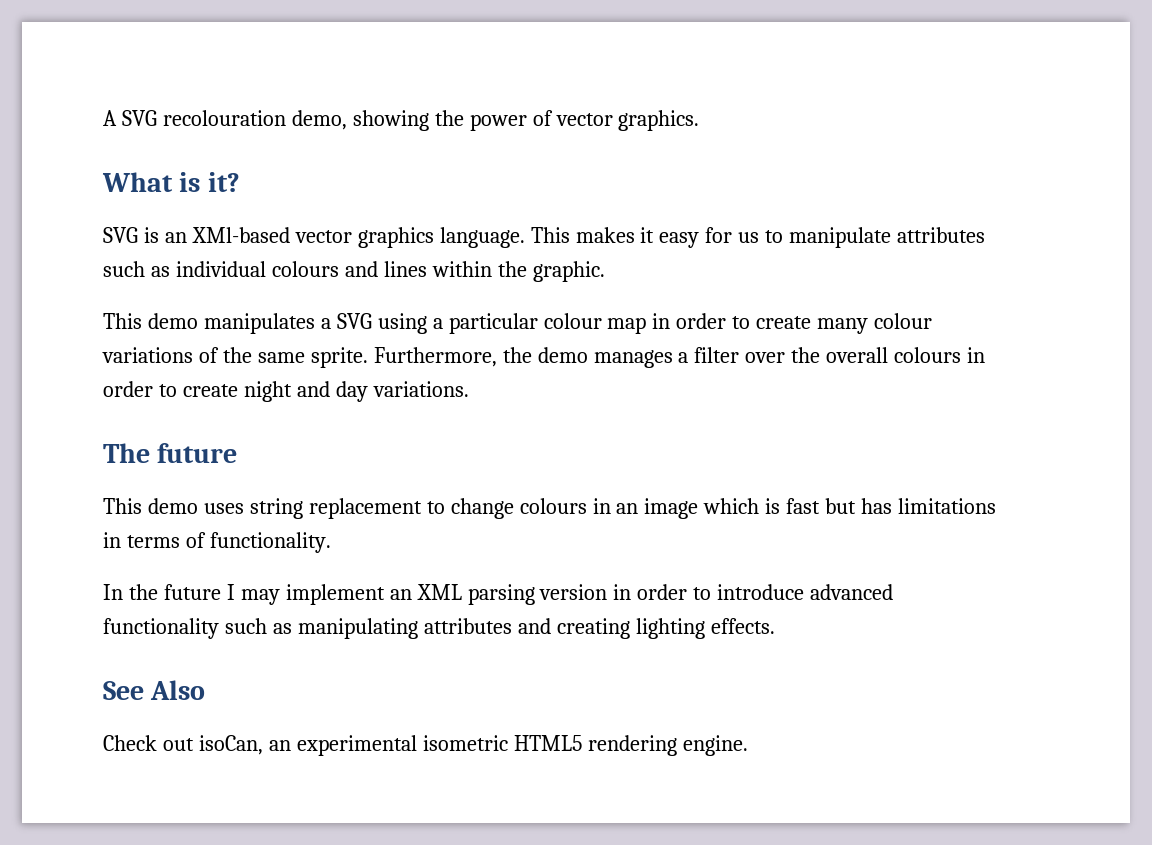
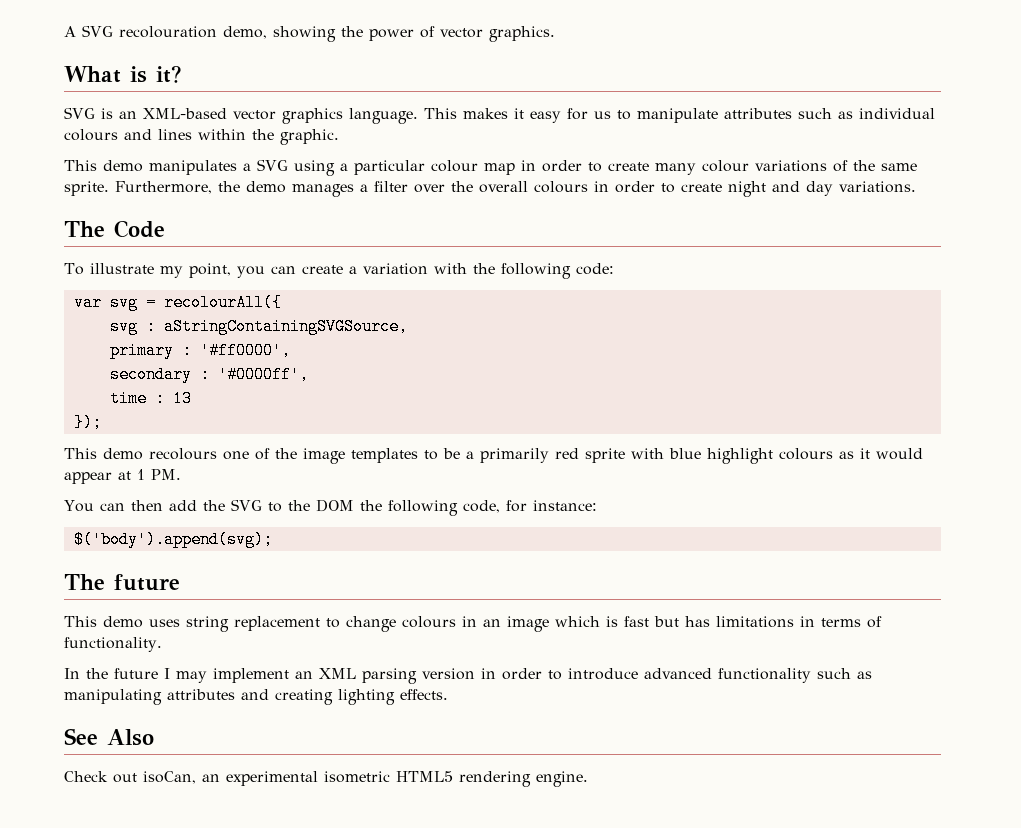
- SVG is an XMl-based vector graphics language.
+ SVG is an XML-based vector graphics language.
+ The Code
+ To illustrate my point, you can create a variation with the following code:
+ var svg = recolourAll({
+ svg : aStringContainingSVGSource,
+ primary : '#ff0000',
+ secondary : '#0000ff',
+ time : 13
+ });
+ This demo recolours one of the image templates to be a primarily red sprite with blue highlight colours as it would appear at 1 PM.
+ You can then add the SVG to the DOM the following code, for instance:
+ $('body').append(svg);

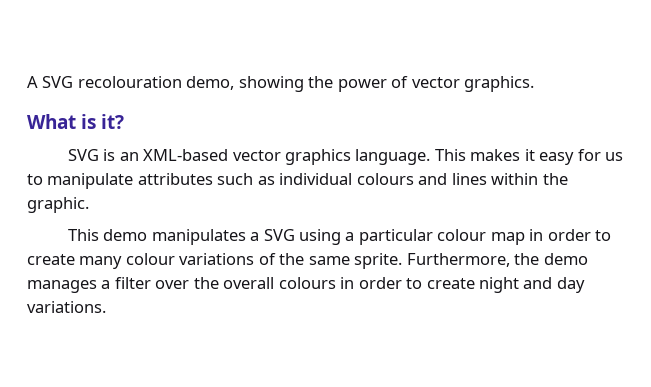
- The Code
- To illustrate my point, you can create a variation with the following code:
- var svg = recolourAll({
- svg : aStringContainingSVGSource,
- primary : '#ff0000',
- secondary : '#0000ff',
- time : 13
- });
- This demo recolours one of the image templates to be a primarily red sprite with blue highlight colours as it would appear at 1 PM.
- You can then add the SVG to the DOM the following code, for instance:
- $('body').append(svg);
- The future
- This demo uses string replacement to change colours in an image which is fast but has limitations in terms of functionality.
- In the future I may implement an XML parsing version in order to introduce advanced functionality such as manipulating attributes and creating lighting effects.
- See Also
- Check out isoCan, an experimental isometric HTML5 rendering engine.

